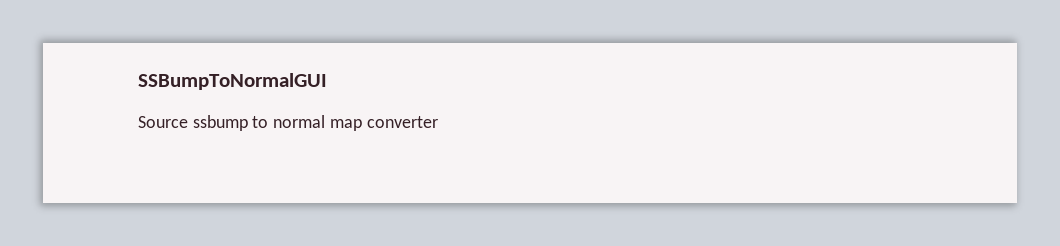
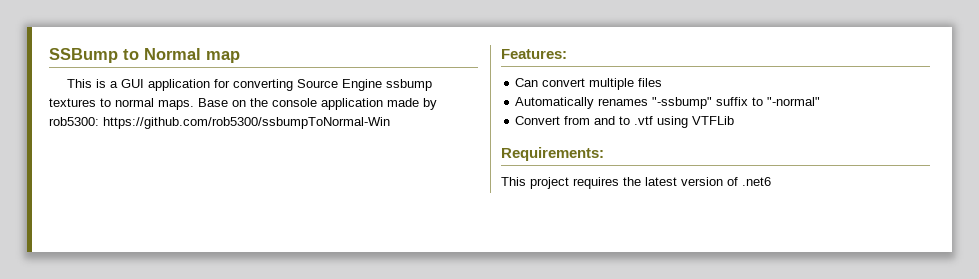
- SSBumpToNormalGUI
- Source ssbump to normal map converter
+ SSBump to Normal map
+ This is a GUI application for converting Source Engine ssbump textures to normal maps. Base on the console application made by rob5300: https://github.com/rob5300/ssbumpToNormal-Win
+ Features:
+ Can convert multiple files
+ Automatically renames "-ssbump" suffix to "-normal"
+ Convert from and to .vtf using VTFLib
+ Requirements:
+ This project requires the latest version of .net6

